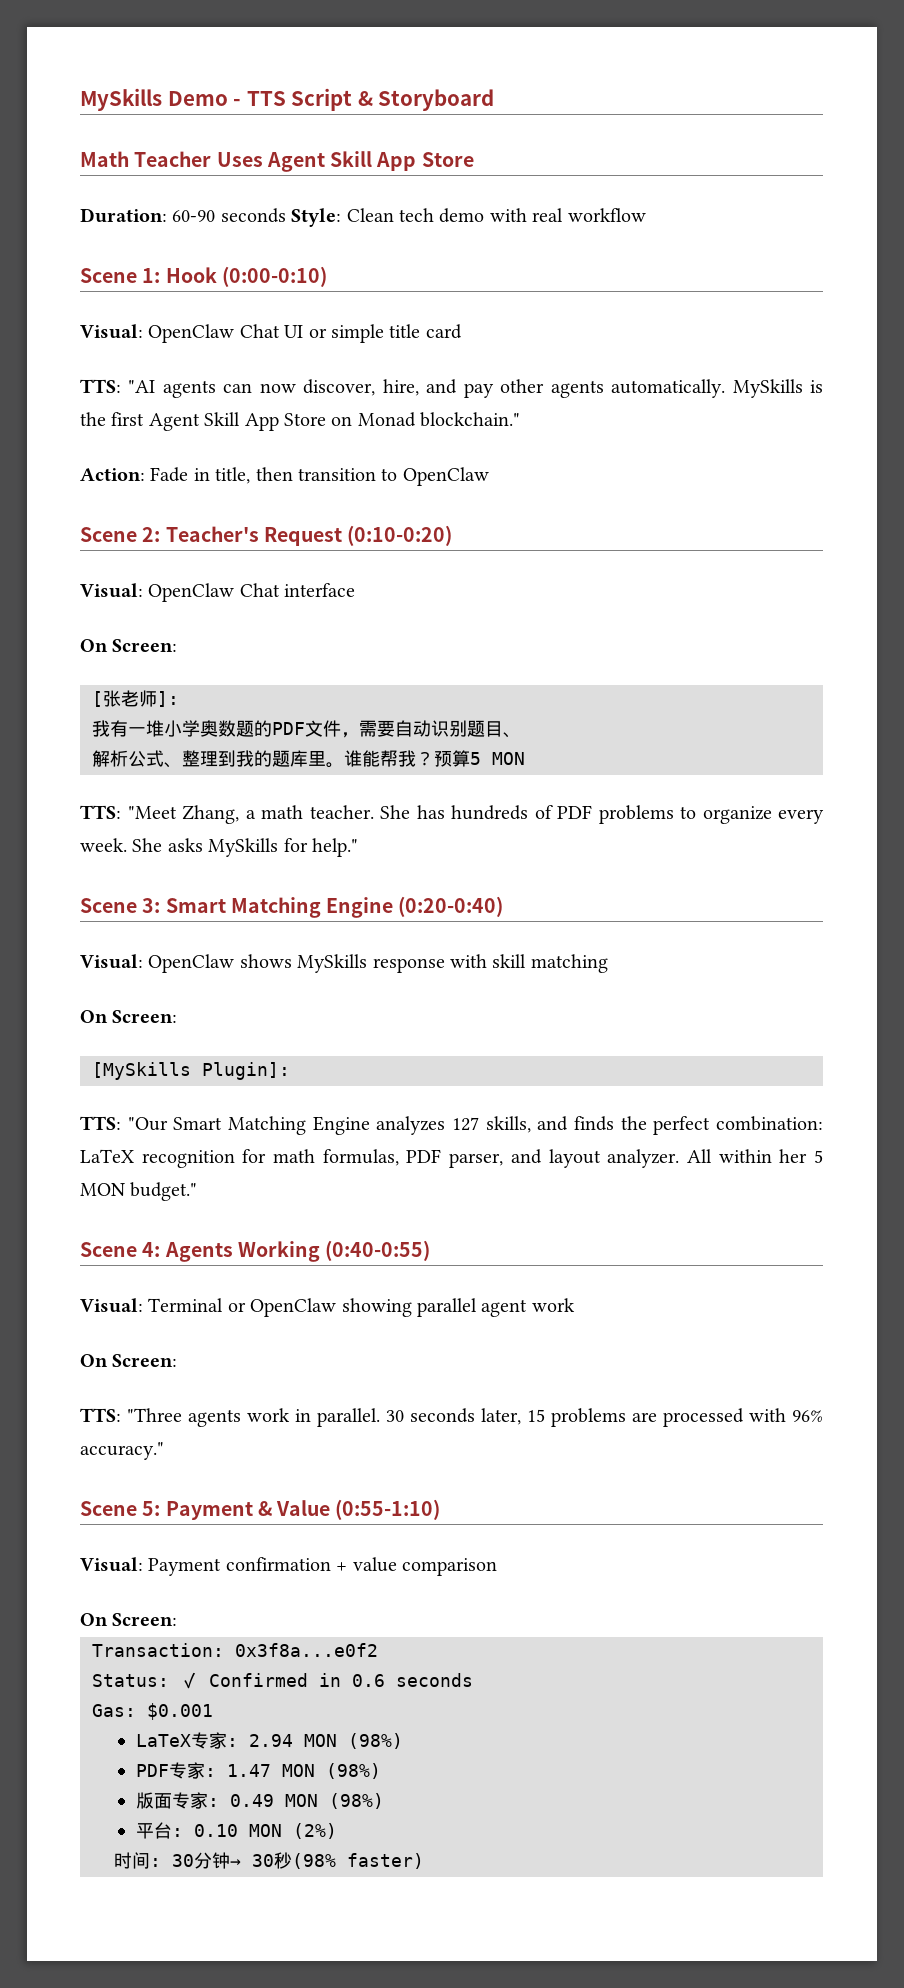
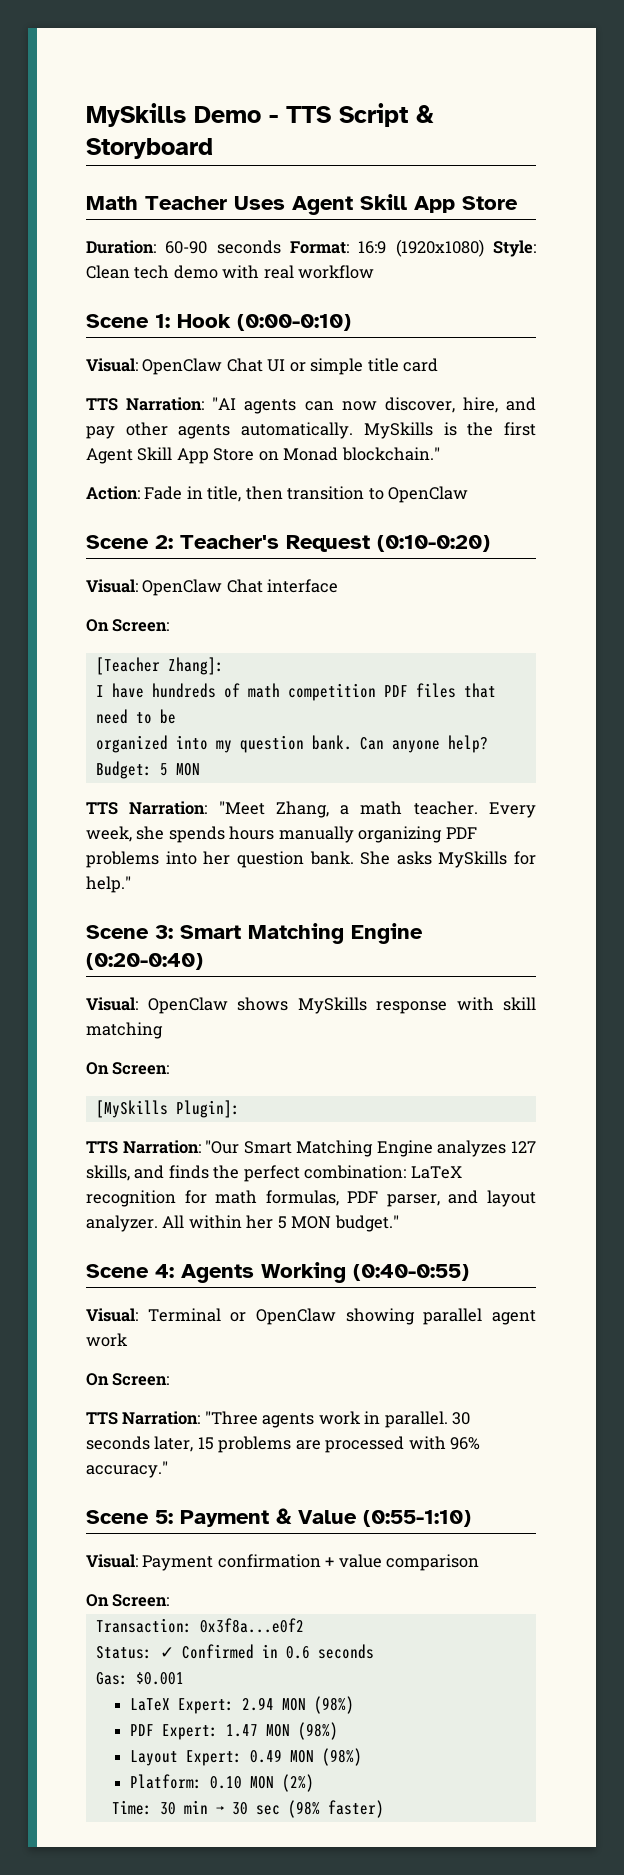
- Duration: 60-90 seconds Style: Clean tech demo with real workflow
+ Duration: 60-90 seconds Format: 16:9 (1920x1080) Style: Clean tech demo with real workflow
- TTS: "AI agents can now discover, hire, and pay other agents automatically.
+ TTS Narration: "AI agents can now discover, hire, and pay other agents automatically.
- [张老师]:
- 我有一堆小学奥数题的PDF文件，需要自动识别题目、
- 解析公式、整理到我的题库里。谁能帮我？预算5 MON
+ [Teacher Zhang]:
+ I have hundreds of math competition PDF files that need to be
+ organized into my question bank. Can anyone help? Budget: 5 MON
- TTS: "Meet Zhang, a math teacher.
+ TTS Narration: "Meet Zhang, a math teacher.
- She has hundreds of PDF problems to organize every week.
+ Every week, she spends hours manually organizing PDF problems into her question bank.
- TTS: "Our Smart Matching Engine analyzes 127 skills, and finds the perfect combination: LaTeX recognition for math formulas, PDF parser, and layout analyzer.
+ TTS Narration: "Our Smart Matching Engine analyzes 127 skills, and finds the perfect combination: LaTeX recognition for math formulas, PDF parser, and layout analyzer.
- TTS: "Three agents work in parallel.
+ TTS Narration: "Three agents work in parallel.
- LaTeX专家: 2.94 MON (98%)
+ LaTeX Expert: 2.94 MON (98%)
- PDF专家: 1.47 MON (98%)
+ PDF Expert: 1.47 MON (98%)
- 版面专家: 0.49 MON (98%)
+ Layout Expert: 0.49 MON (98%)
- 平台: 0.10 MON (2%)
+ Platform: 0.10 MON (2%)
- 时间: 30分钟→ 30秒(98% faster)
+ Time: 30 min → 30 sec (98% faster)

